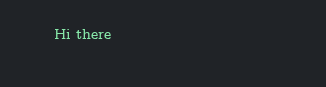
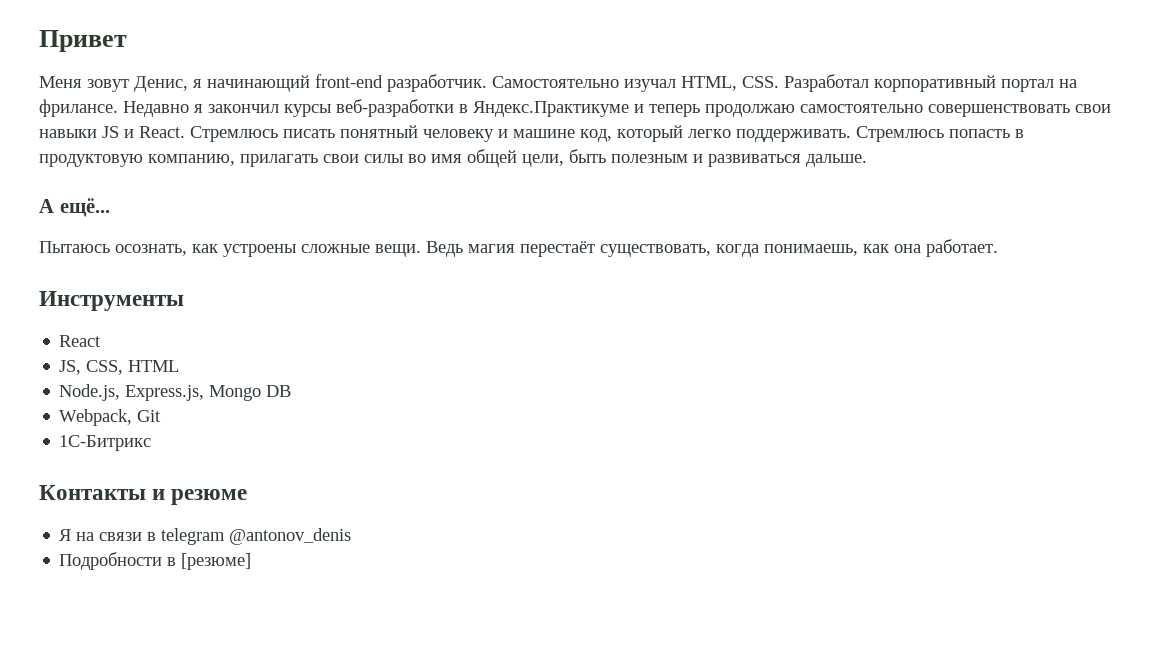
- Hi there
+ Привет
+ Меня зовут Денис, я начинающий front-end разработчик. Самостоятельно изучал HTML, CSS. Разработал корпоративный портал на фрилансе. Недавно я закончил курсы веб-разработки в Яндекс.Практикуме и теперь продолжаю самостоятельно совершенствовать свои навыки JS и React. Стремлюсь писать понятный человеку и машине код, который легко поддерживать. Стремлюсь попасть в продуктовую компанию, прилагать свои силы во имя общей цели, быть полезным и развиваться дальше.
+ А ещё...
+ Пытаюсь осознать, как устроены сложные вещи. Ведь магия перестаёт существовать, когда понимаешь, как она работает.
+ Инструменты
+ React
+ JS, CSS, HTML
+ Node.js, Express.js, Mongo DB
+ Webpack, Git
+ 1C-Битрикс
+ Контакты и резюме
+ Я на связи в telegram @antonov_denis
+ Подробности в [резюме]

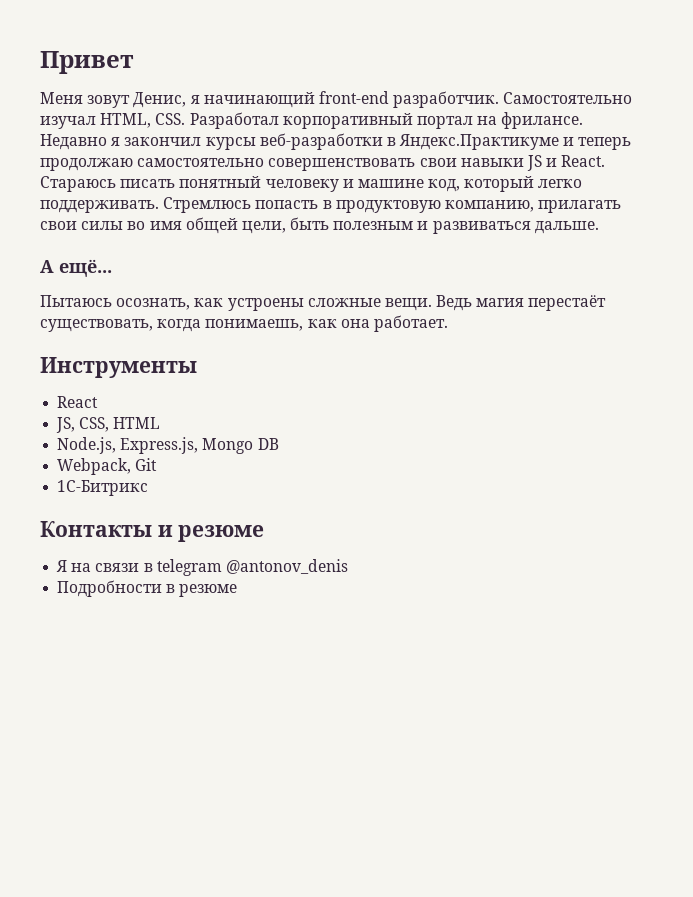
- Стремлюсь писать понятный человеку и машине код, который легко поддерживать.
+ Стараюсь писать понятный человеку и машине код, который легко поддерживать.
- Подробности в [резюме]
+ Подробности в резюме

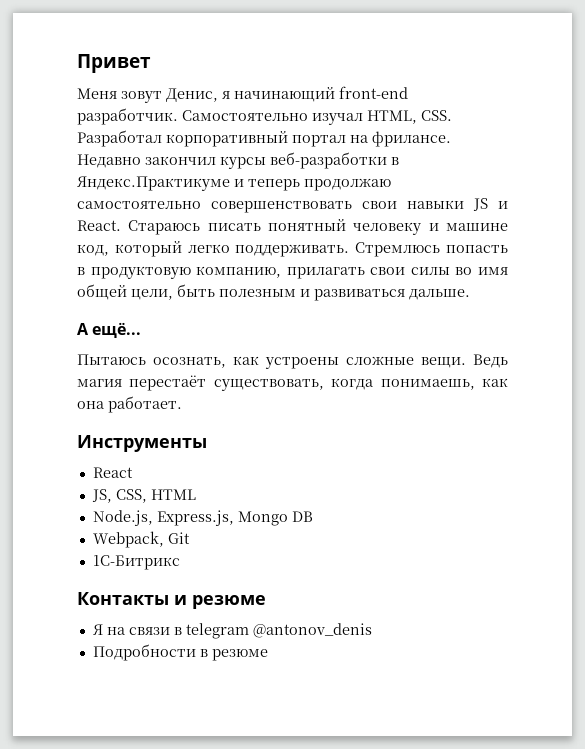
- Недавно я закончил курсы веб-разработки в Яндекс.Практикуме и теперь продолжаю самостоятельно совершенствовать свои навыки JS и React.
+ Недавно закончил курсы веб-разработки в Яндекс.Практикуме и теперь продолжаю самостоятельно совершенствовать свои навыки JS и React.

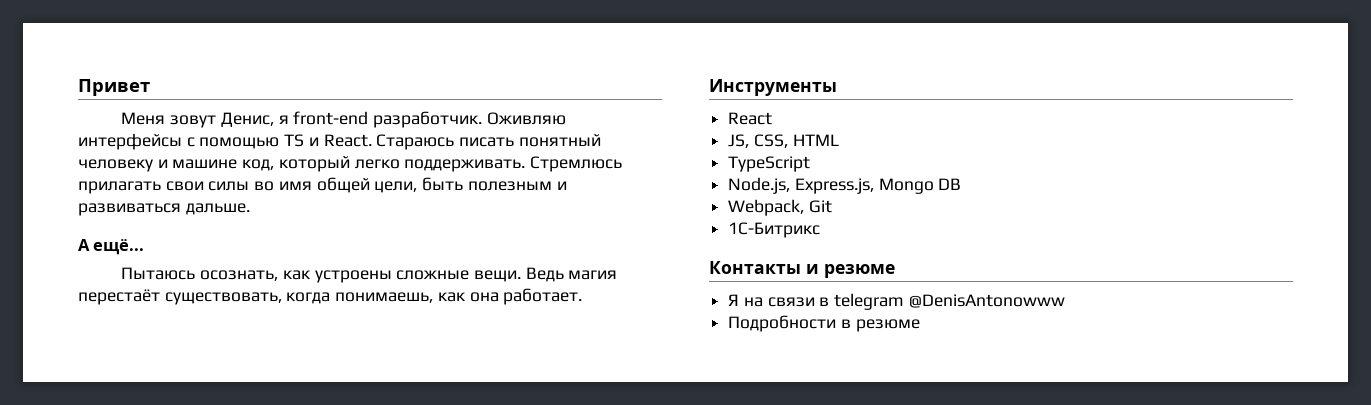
- Меня зовут Денис, я начинающий front-end разработчик.
+ Меня зовут Денис, я front-end разработчик.
- Самостоятельно изучал HTML, CSS. Разработал корпоративный портал на фрилансе. Недавно закончил курсы веб-разработки в Яндекс.Практикуме и теперь продолжаю самостоятельно совершенствовать свои навыки JS и React.
+ Оживляю интерфейсы с помощью TS и React.
- Стремлюсь попасть в продуктовую компанию, прилагать свои силы во имя общей цели, быть полезным и развиваться дальше.
+ Стремлюсь прилагать свои силы во имя общей цели, быть полезным и развиваться дальше.
+ TypeScript
- Я на связи в telegram @antonov_denis
+ Я на связи в telegram @DenisAntonowww

